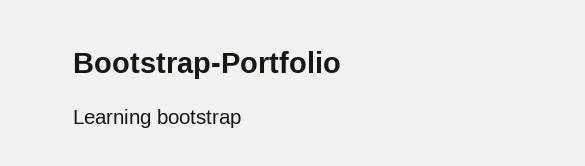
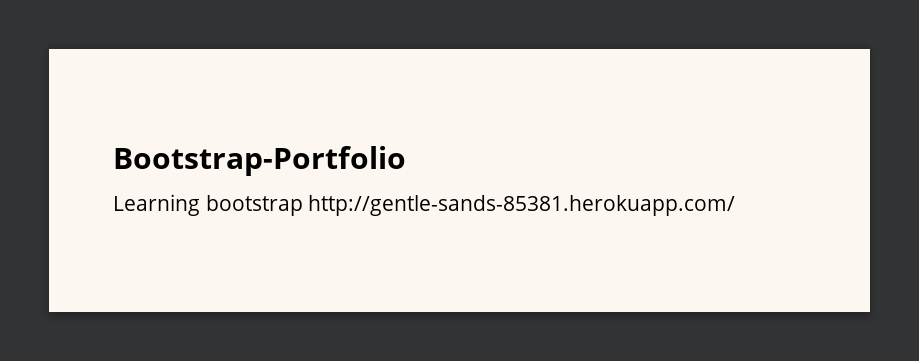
- Learning bootstrap
+ Learning bootstrap http://gentle-sands-85381.herokuapp.com/

